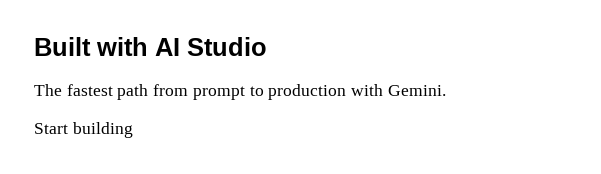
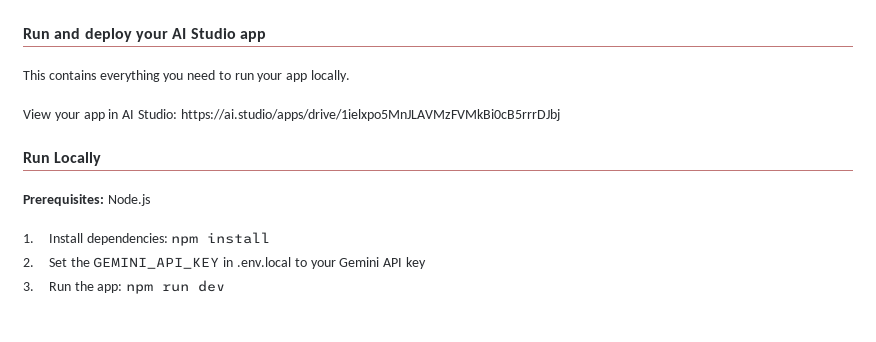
- Built with AI Studio
- The fastest path from prompt to production with Gemini.
- Start building
+ Run and deploy your AI Studio app
+ This contains everything you need to run your app locally.
+ View your app in AI Studio: https://ai.studio/apps/drive/1ielxpo5MnJLAVMzFVMkBi0cB5rrrDJbj
+ Run Locally
+ Prerequisites: Node.js
+ 1. Install dependencies: npm install
+ 2. Set the GEMINI_API_KEY in .env.local to your Gemini API key
+ 3. Run the app: npm run dev

